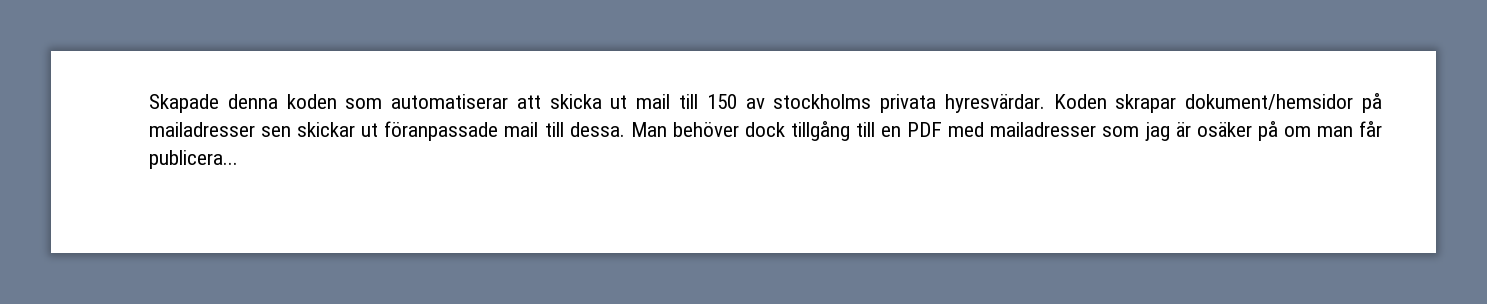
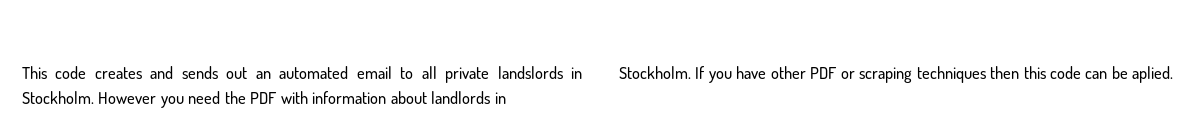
- Skapade denna koden som automatiserar att skicka ut mail till 150 av stockholms privata hyresvärdar. Koden skrapar dokument/hemsidor på mailadresser sen skickar ut föranpassade mail till dessa. Man behöver dock tillgång till en PDF med mailadresser som jag är osäker på om man får publicera...
+ This code creates and sends out an automated email to all private landslords in Stockholm. However you need the PDF with information about landlords in Stockholm. If you have other PDF or scraping techniques then this code can be aplied.

